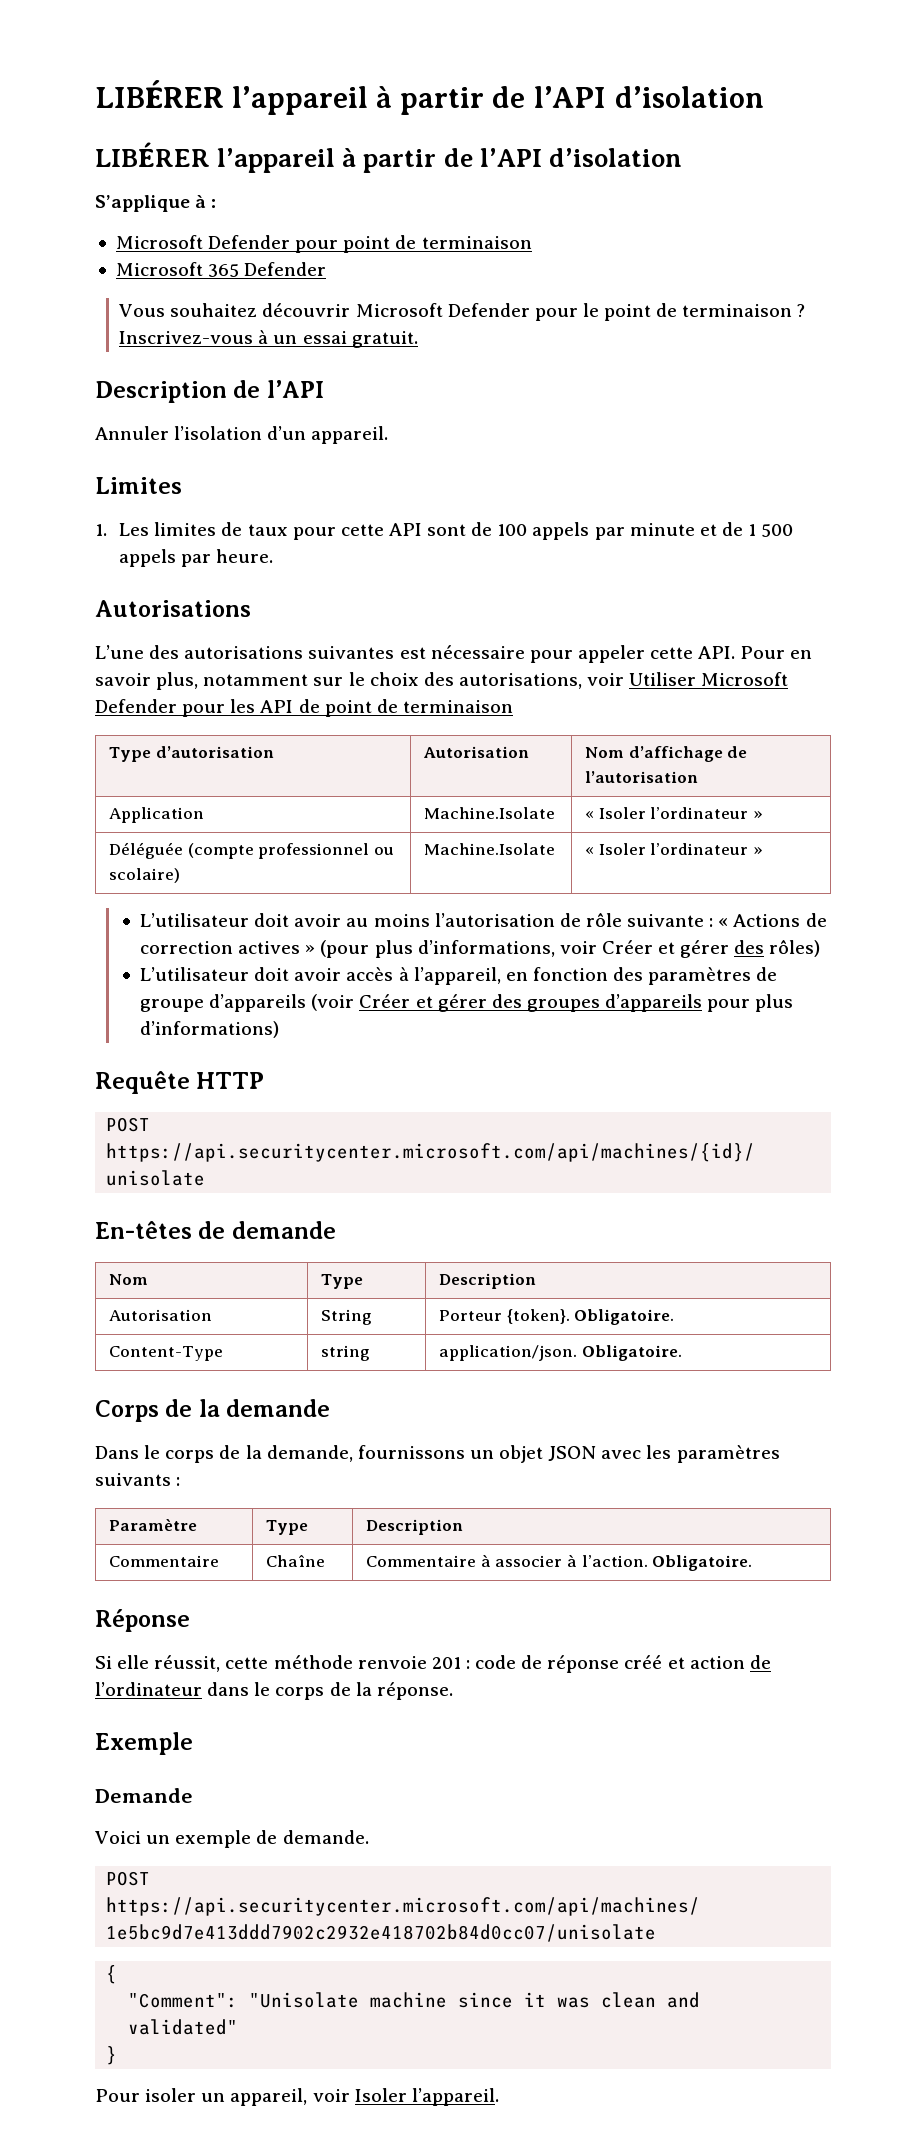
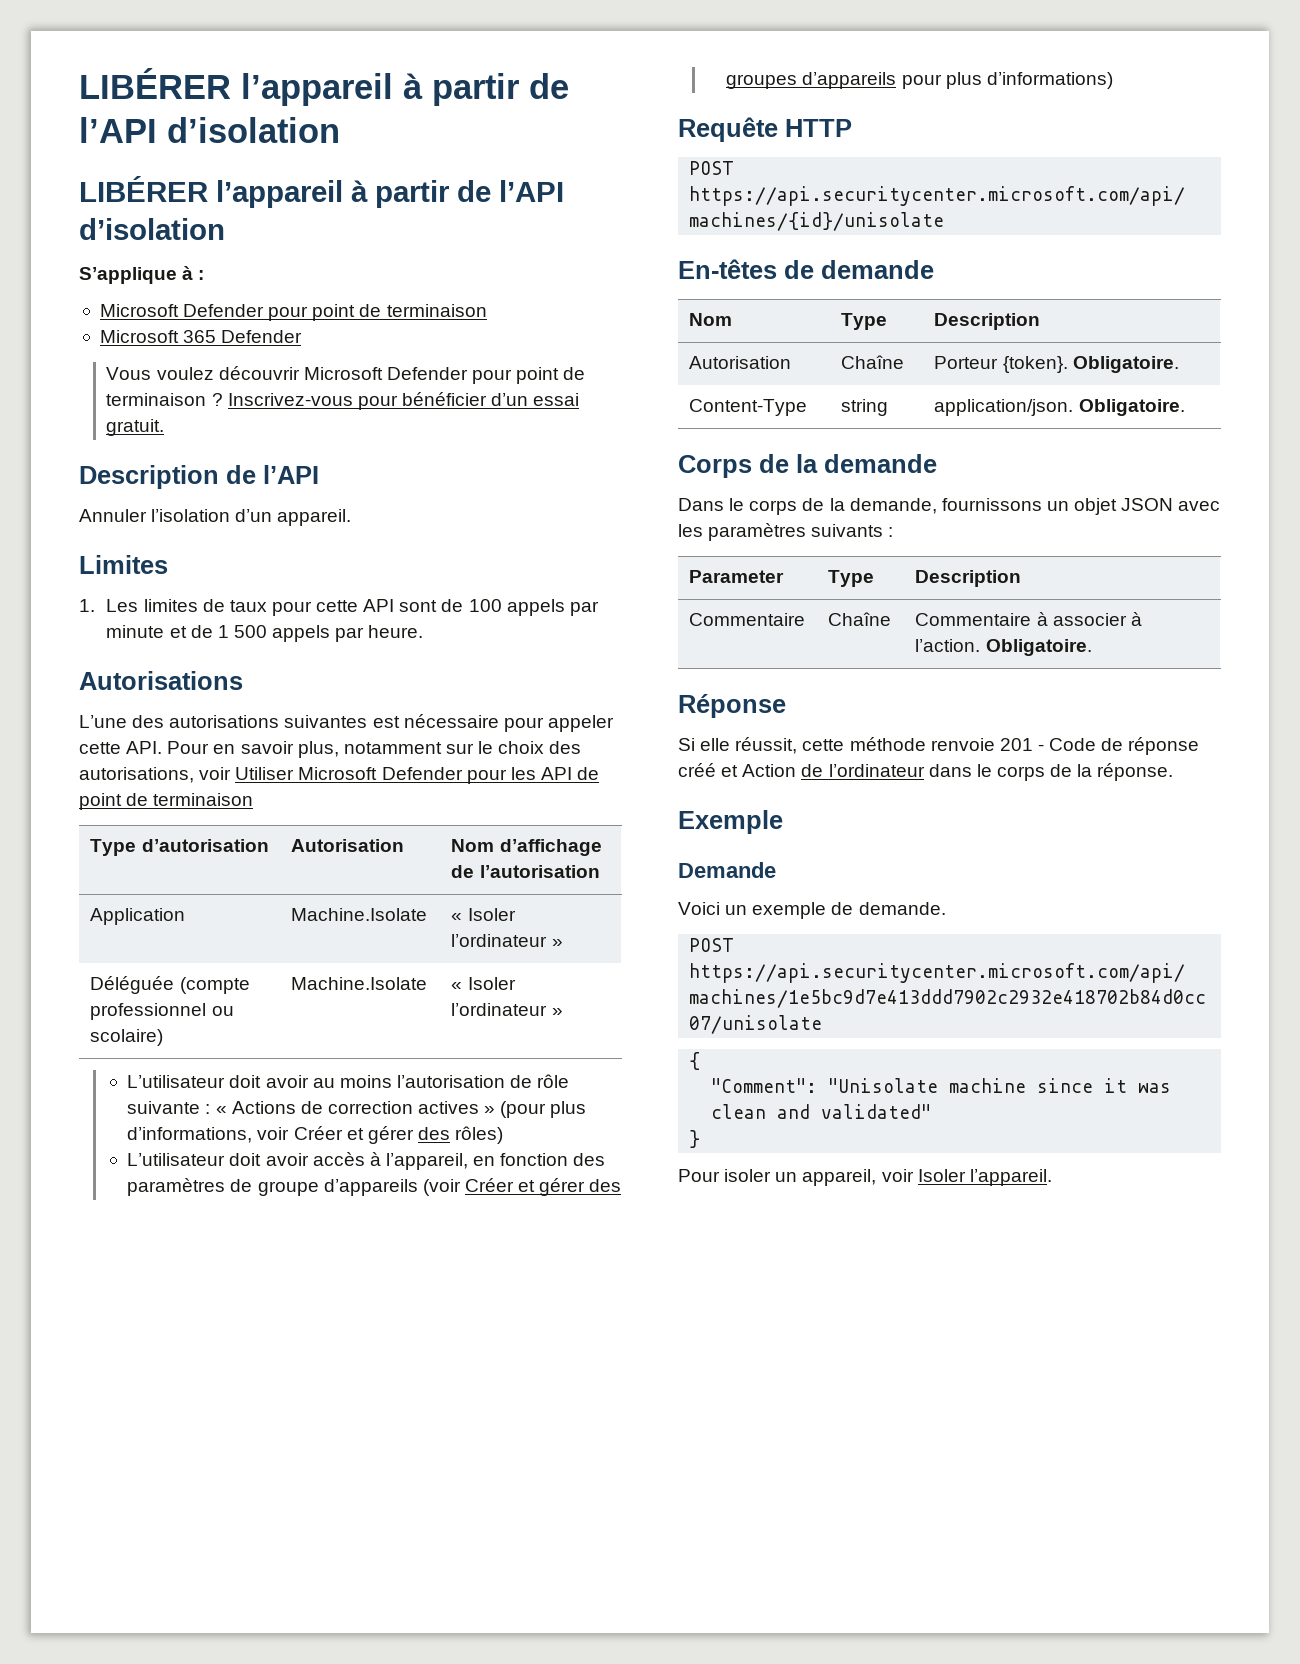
- Vous souhaitez découvrir Microsoft Defender pour le point de terminaison ?
+ Vous voulez découvrir Microsoft Defender pour point de terminaison ?
- Inscrivez-vous à un essai gratuit.
+ Inscrivez-vous pour bénéficier d’un essai gratuit.
- Autorisation | String | Porteur {token}. Obligatoire.
+ Autorisation | Chaîne | Porteur {token}. Obligatoire.
- Paramètre | Type | Description
+ Parameter | Type | Description
- Si elle réussit, cette méthode renvoie 201 : code de réponse créé et action de l’ordinateur dans le corps de la réponse.
+ Si elle réussit, cette méthode renvoie 201 - Code de réponse créé et Action de l’ordinateur dans le corps de la réponse.

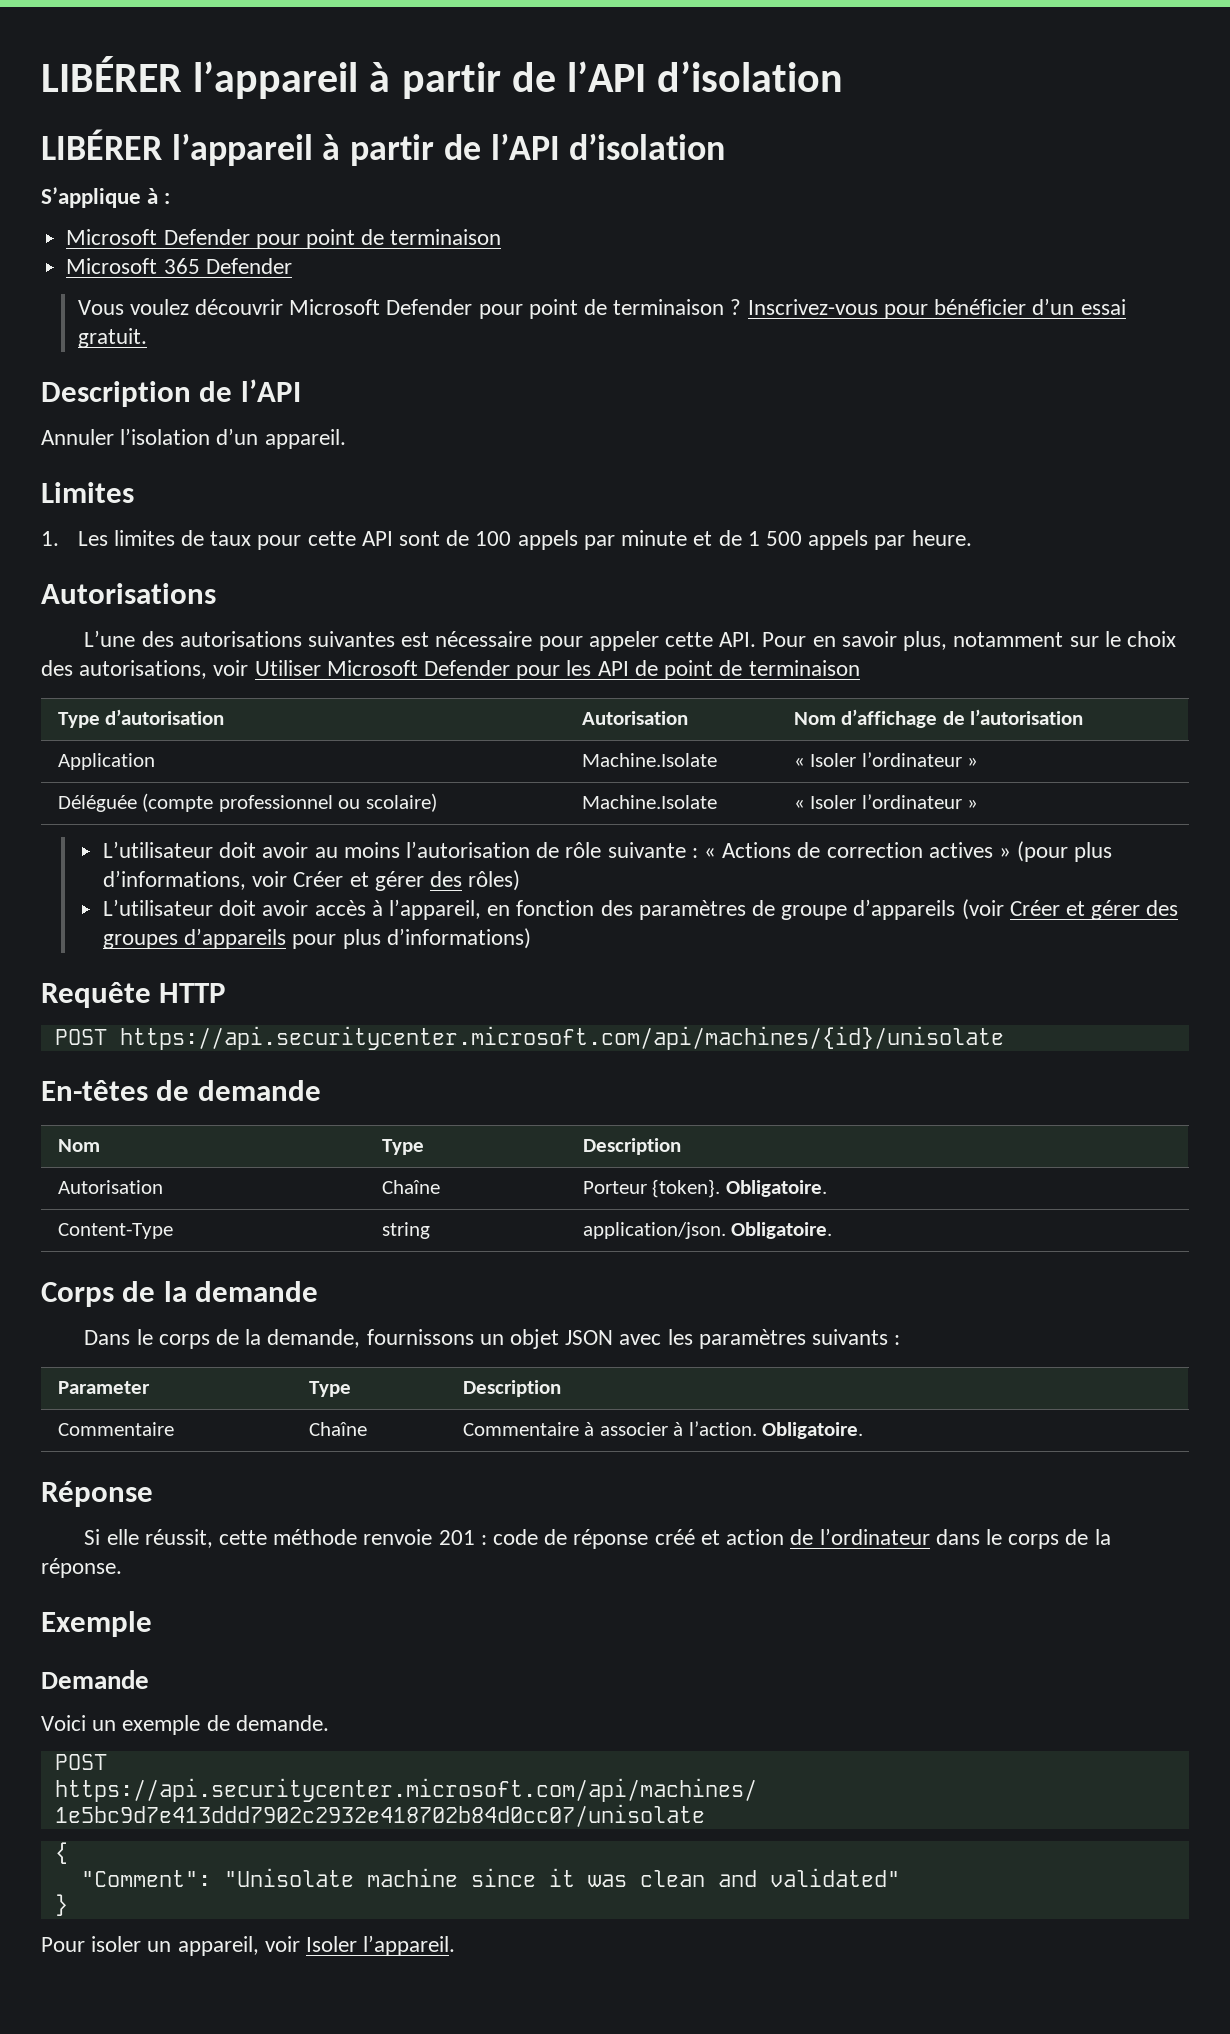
- Si elle réussit, cette méthode renvoie 201 - Code de réponse créé et Action de l’ordinateur dans le corps de la réponse.
+ Si elle réussit, cette méthode renvoie 201 : code de réponse créé et action de l’ordinateur dans le corps de la réponse.

